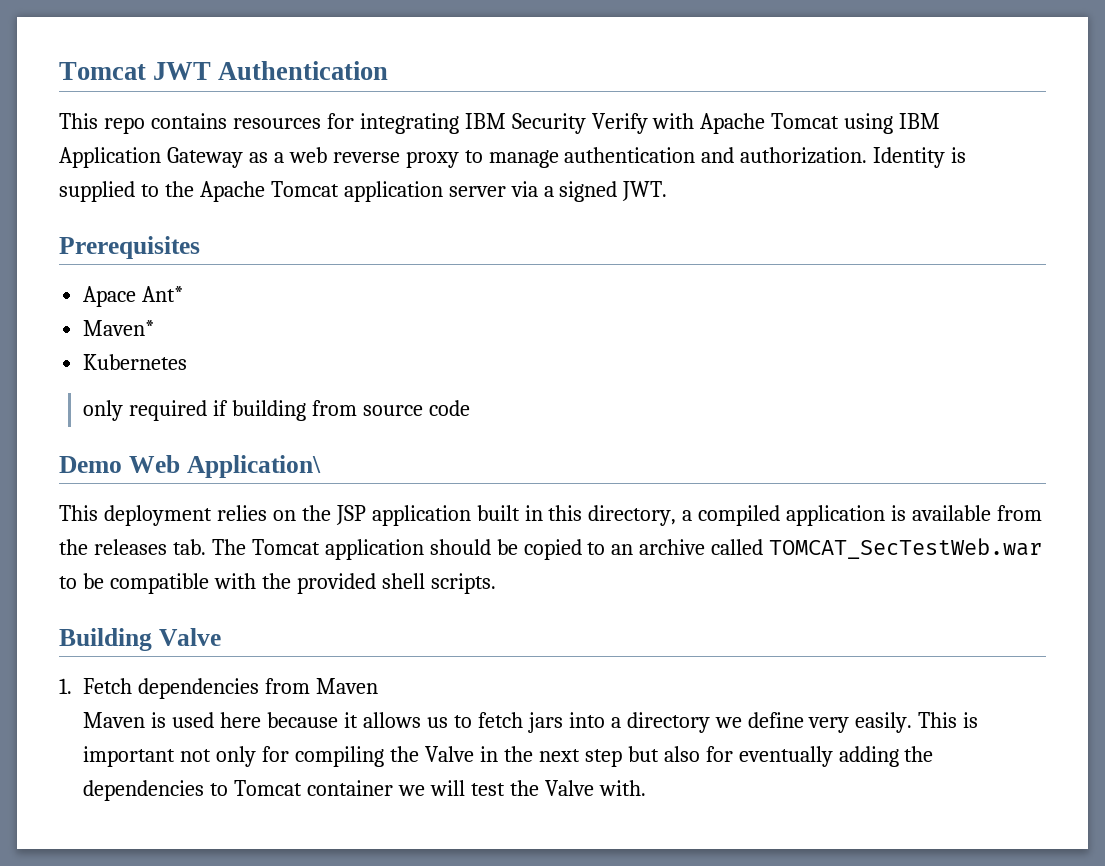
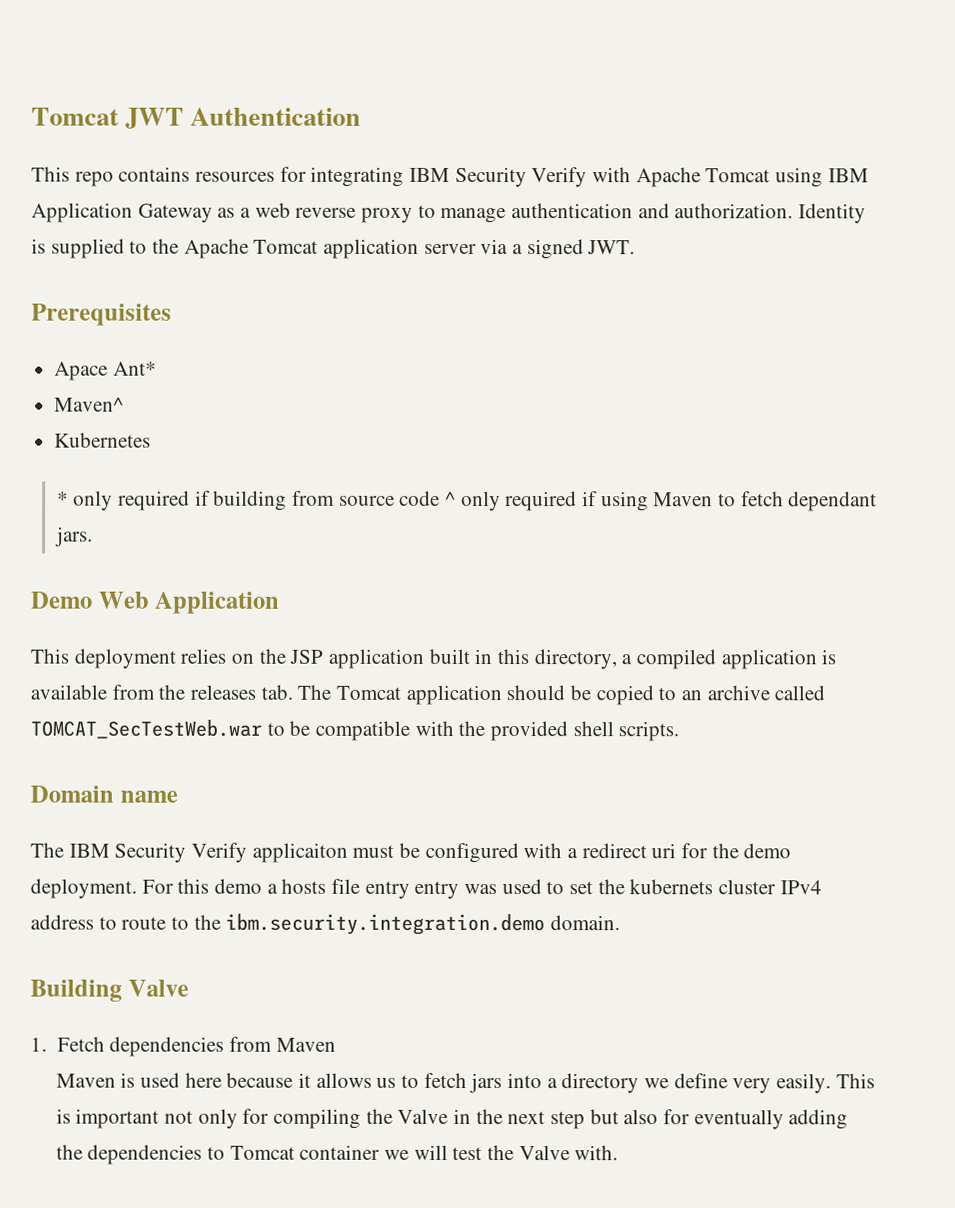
- Maven*
+ Maven^
- only required if building from source code
+ * only required if building from source code ^ only required if using Maven to fetch dependant jars.
- Demo Web Application\
+ Demo Web Application
+ Domain name
+ The IBM Security Verify applicaiton must be configured with a redirect uri for the demo deployment. For this demo a hosts file entry entry was used to set the kubernets cluster IPv4 address to route to the ibm.security.integration.demo domain.

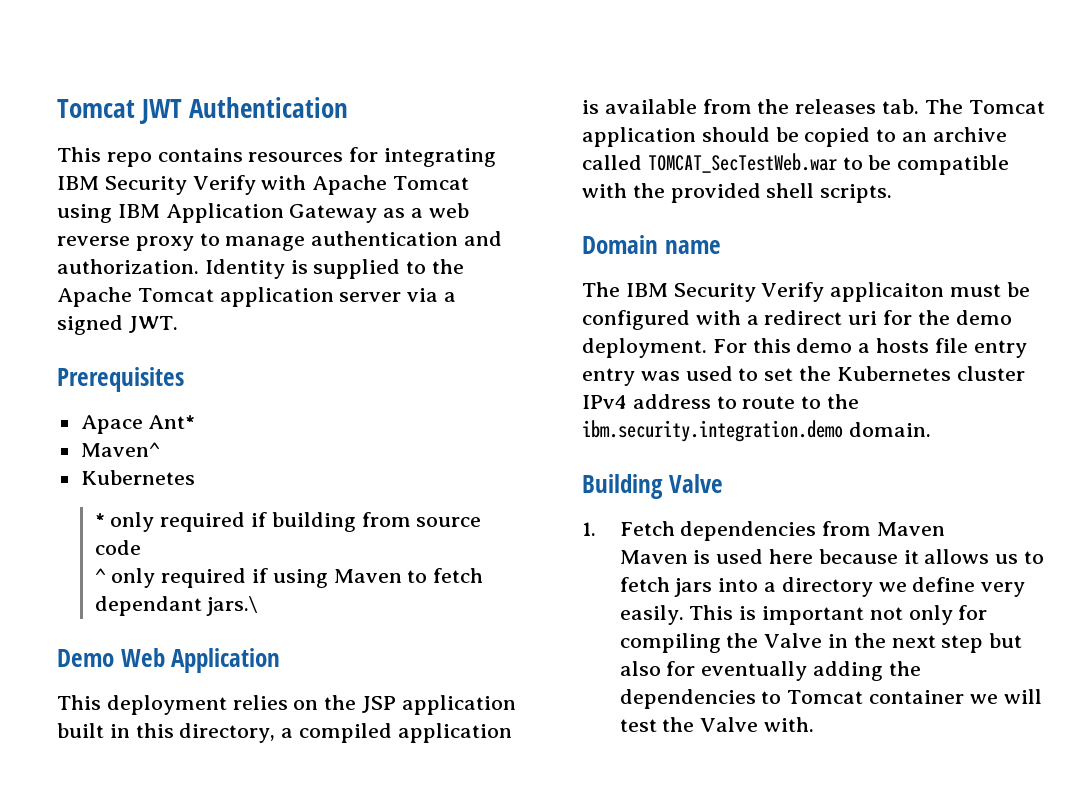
- * only required if building from source code ^ only required if using Maven to fetch dependant jars.
+ * only required if building from source code
+ ^ only required if using Maven to fetch dependant jars.\
- For this demo a hosts file entry entry was used to set the kubernets cluster IPv4 address to route to the ibm.security.integration.demo domain.
+ For this demo a hosts file entry entry was used to set the Kubernetes cluster IPv4 address to route to the ibm.security.integration.demo domain.

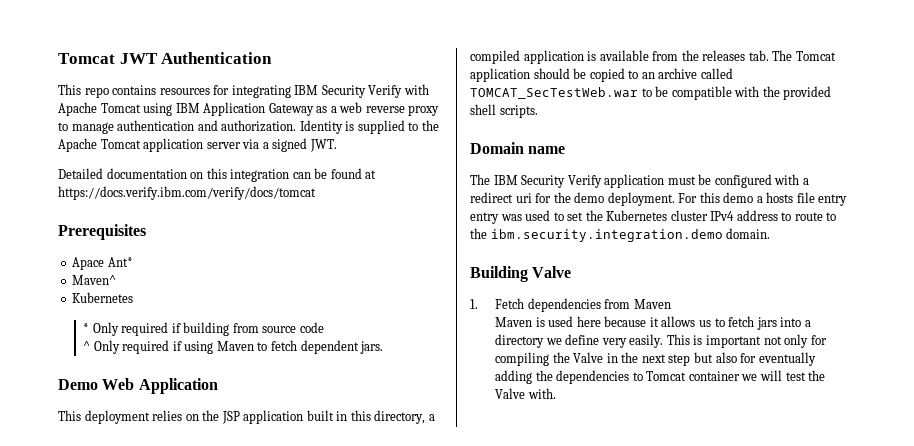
+ Detailed documentation on this integration can be found at https://docs.verify.ibm.com/verify/docs/tomcat
- * only required if building from source code
+ * Only required if building from source code
- ^ only required if using Maven to fetch dependant jars.\
+ ^ Only required if using Maven to fetch dependent jars.
- The IBM Security Verify applicaiton must be configured with a redirect uri for the demo deployment.
+ The IBM Security Verify application must be configured with a redirect uri for the demo deployment.

